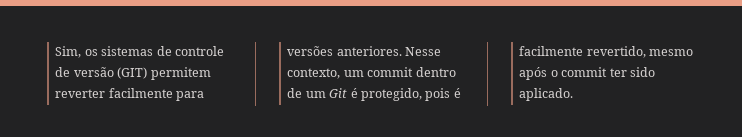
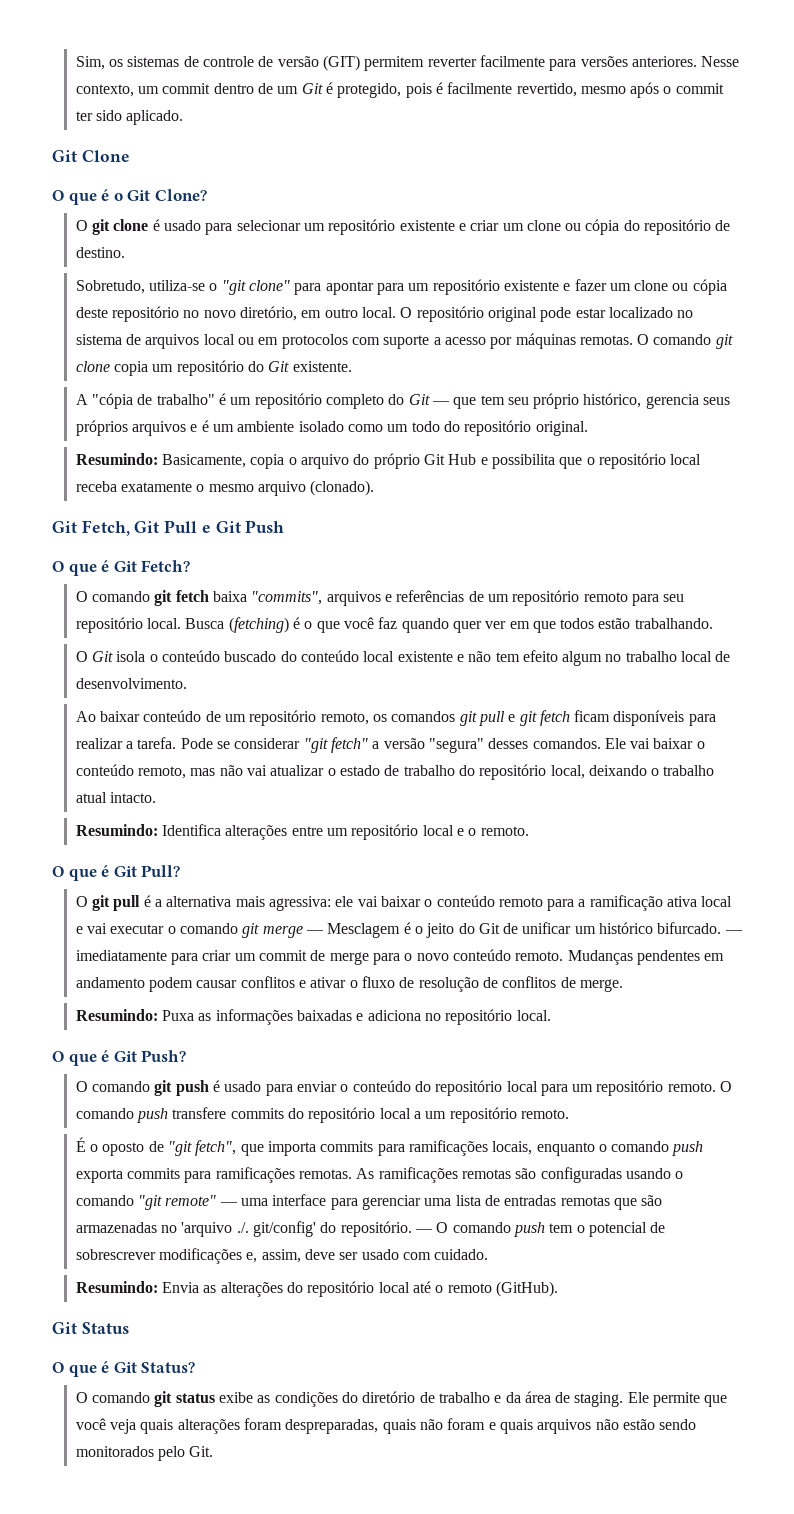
+ Git Clone
+ O que é o Git Clone?
+ O git clone é usado para selecionar um repositório existente e criar um clone ou cópia do repositório de destino.
+ Sobretudo, utiliza-se o "git clone" para apontar para um repositório existente e fazer um clone ou cópia deste repositório no novo diretório, em outro local. O repositório original pode estar localizado no sistema de arquivos local ou em protocolos com suporte a acesso por máquinas remotas. O comando git clone copia um repositório do Git existente.
+ A "cópia de trabalho" é um repositório completo do Git — que tem seu próprio histórico, gerencia seus próprios arquivos e é um ambiente isolado como um todo do repositório original.
+ Resumindo: Basicamente, copia o arquivo do próprio Git Hub e possibilita que o repositório local receba exatamente o mesmo arquivo (clonado).
+ Git Fetch, Git Pull e Git Push
+ O que é Git Fetch?
+ O comando git fetch baixa "commits", arquivos e referências de um repositório remoto para seu repositório local. Busca (fetching) é o que você faz quando quer ver em que todos estão trabalhando.
+ O Git isola o conteúdo buscado do conteúdo local existente e não tem efeito algum no trabalho local de desenvolvimento.
+ Ao baixar conteúdo de um repositório remoto, os comandos git pull e git fetch ficam disponíveis para realizar a tarefa. Pode se considerar "git fetch" a versão "segura" desses comandos. Ele vai baixar o conteúdo remoto, mas não vai atualizar o estado de trabalho do repositório local, deixando o trabalho atual intacto.
+ Resumindo: Identifica alterações entre um repositório local e o remoto.
+ O que é Git Pull?
+ O git pull é a alternativa mais agressiva: ele vai baixar o conteúdo remoto para a ramificação ativa local e vai executar o comando git merge — Mesclagem é o jeito do Git de unificar um histórico bifurcado. — imediatamente para criar um commit de merge para o novo conteúdo remoto. Mudanças pendentes em andamento podem causar conflitos e ativar o fluxo de resolução de conflitos de merge.
+ Resumindo: Puxa as informações baixadas e adiciona no repositório local.
+ O que é Git Push?
+ O comando git push é usado para enviar o conteúdo do repositório local para um repositório remoto. O comando push transfere commits do repositório local a um repositório remoto.
+ É o oposto de "git fetch", que importa commits para ramificações locais, enquanto o comando push exporta commits para ramificações remotas. As ramificações remotas são configuradas usando o comando "git remote" — uma interface para gerenciar uma lista de entradas remotas que são armazenadas no 'arquivo ./. git/config' do repositório. — O comando push tem o potencial de sobrescrever modificações e, assim, deve ser usado com cuidado.
+ Resumindo: Envia as alterações do repositório local até o remoto (GitHub).
+ Git Status
+ O que é Git Status?
+ O comando git status exibe as condições do diretório de trabalho e da área de staging. Ele permite que você veja quais alterações foram despreparadas, quais não foram e quais arquivos não estão sendo monitorados pelo Git.

